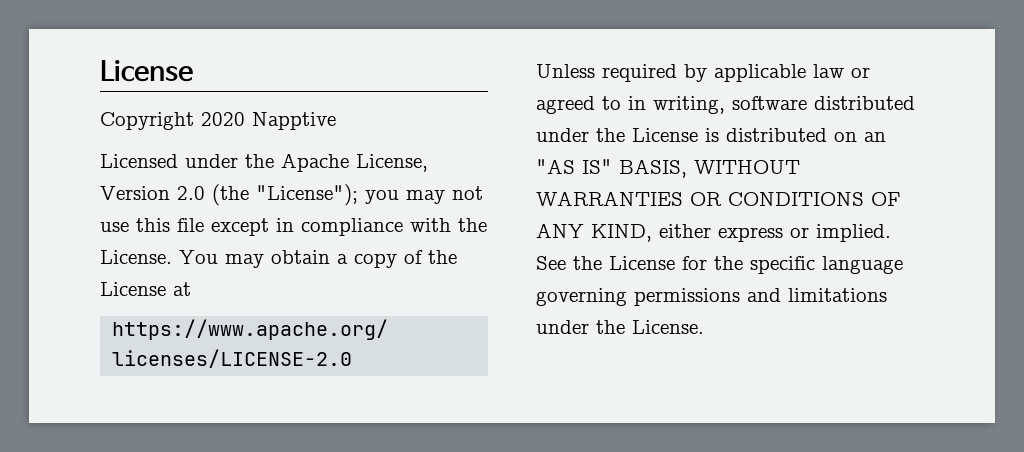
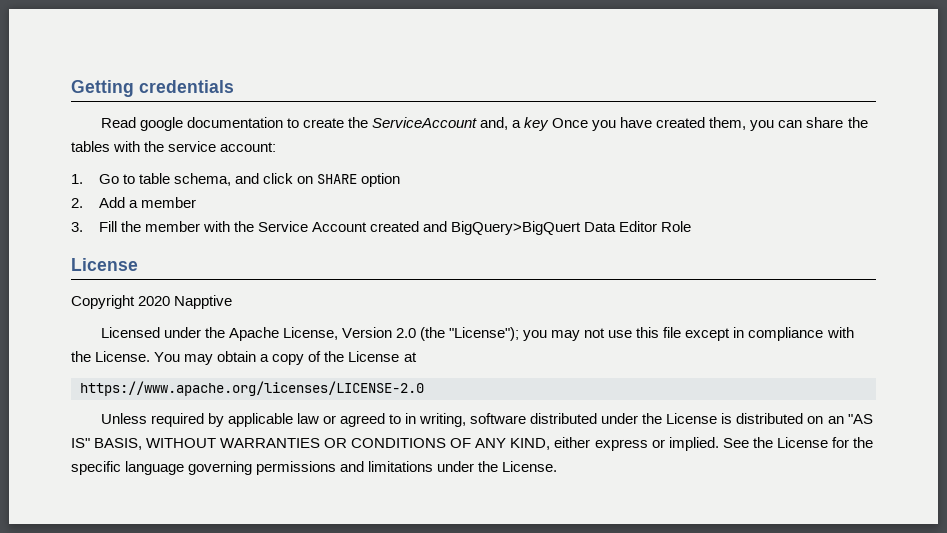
+ Getting credentials
+ Read google documentation to create the ServiceAccount and, a key Once you have created them, you can share the tables with the service account:
+ 1. Go to table schema, and click on SHARE option
+ 2. Add a member
+ 3. Fill the member with the Service Account created and BigQuery>BigQuert Data Editor Role

